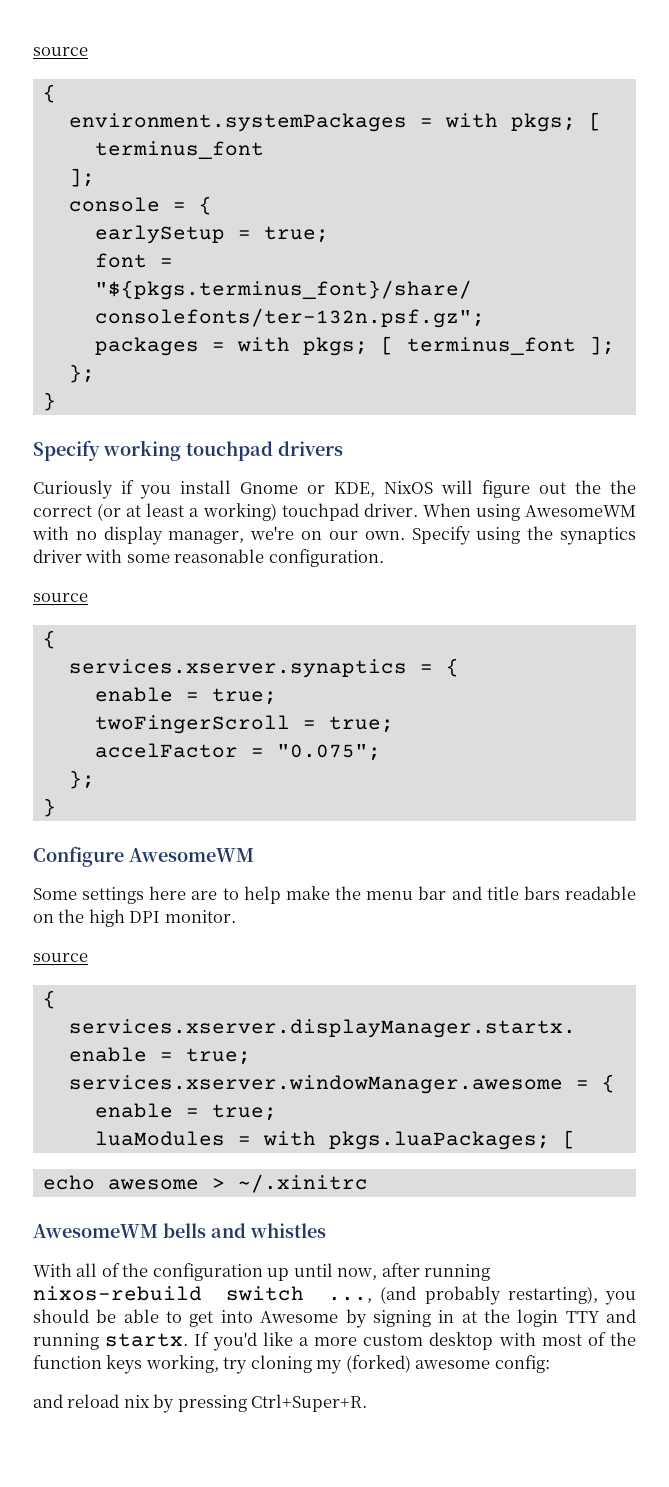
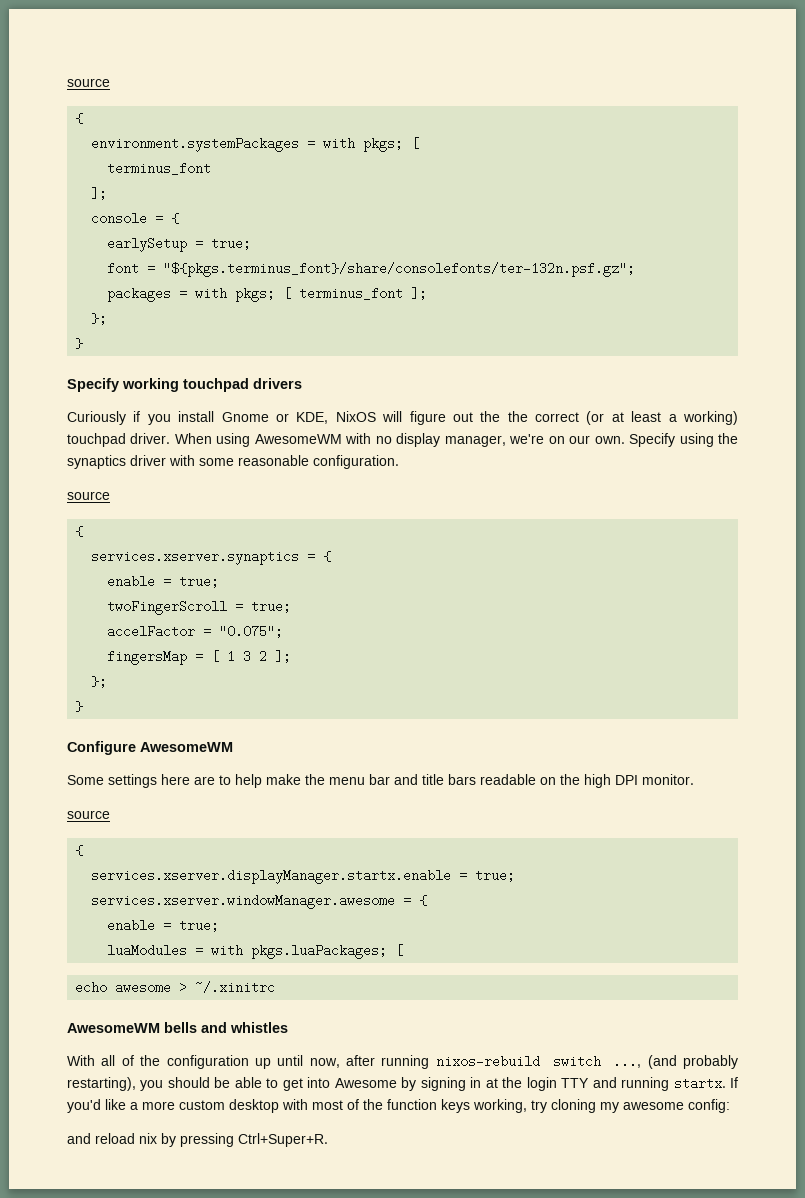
+ fingersMap = [ 1 3 2 ];
- If you'd like a more custom desktop with most of the function keys working, try cloning my (forked) awesome config:
+ If you'd like a more custom desktop with most of the function keys working, try cloning my awesome config:

